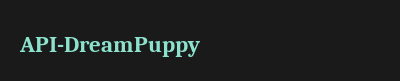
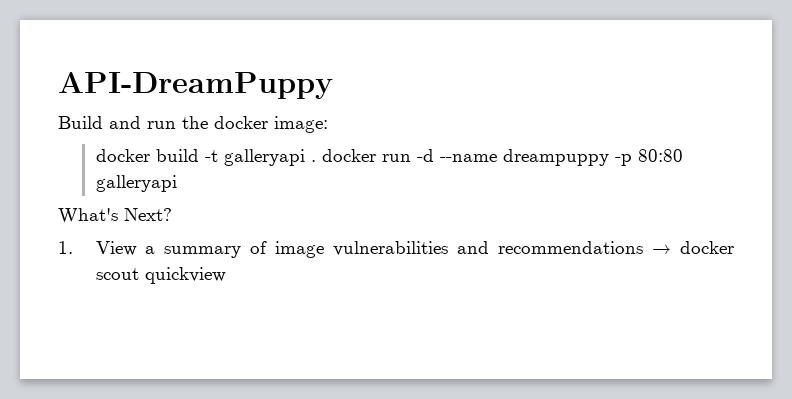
+ Build and run the docker image:
+ docker build -t galleryapi . docker run -d --name dreampuppy -p 80:80 galleryapi
+ What's Next?
+ 1. View a summary of image vulnerabilities and recommendations → docker scout quickview

